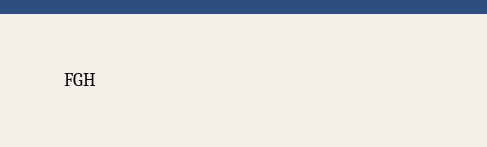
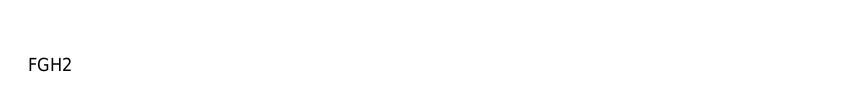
- FGH
+ FGH2

